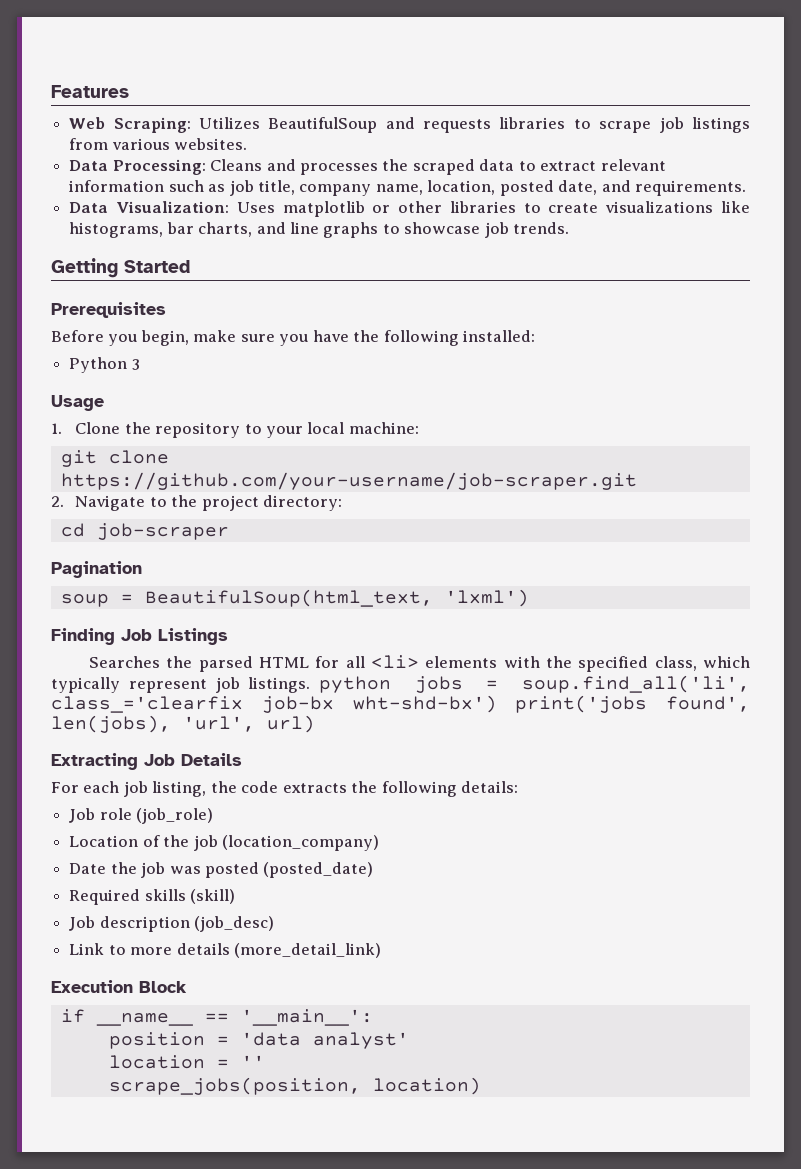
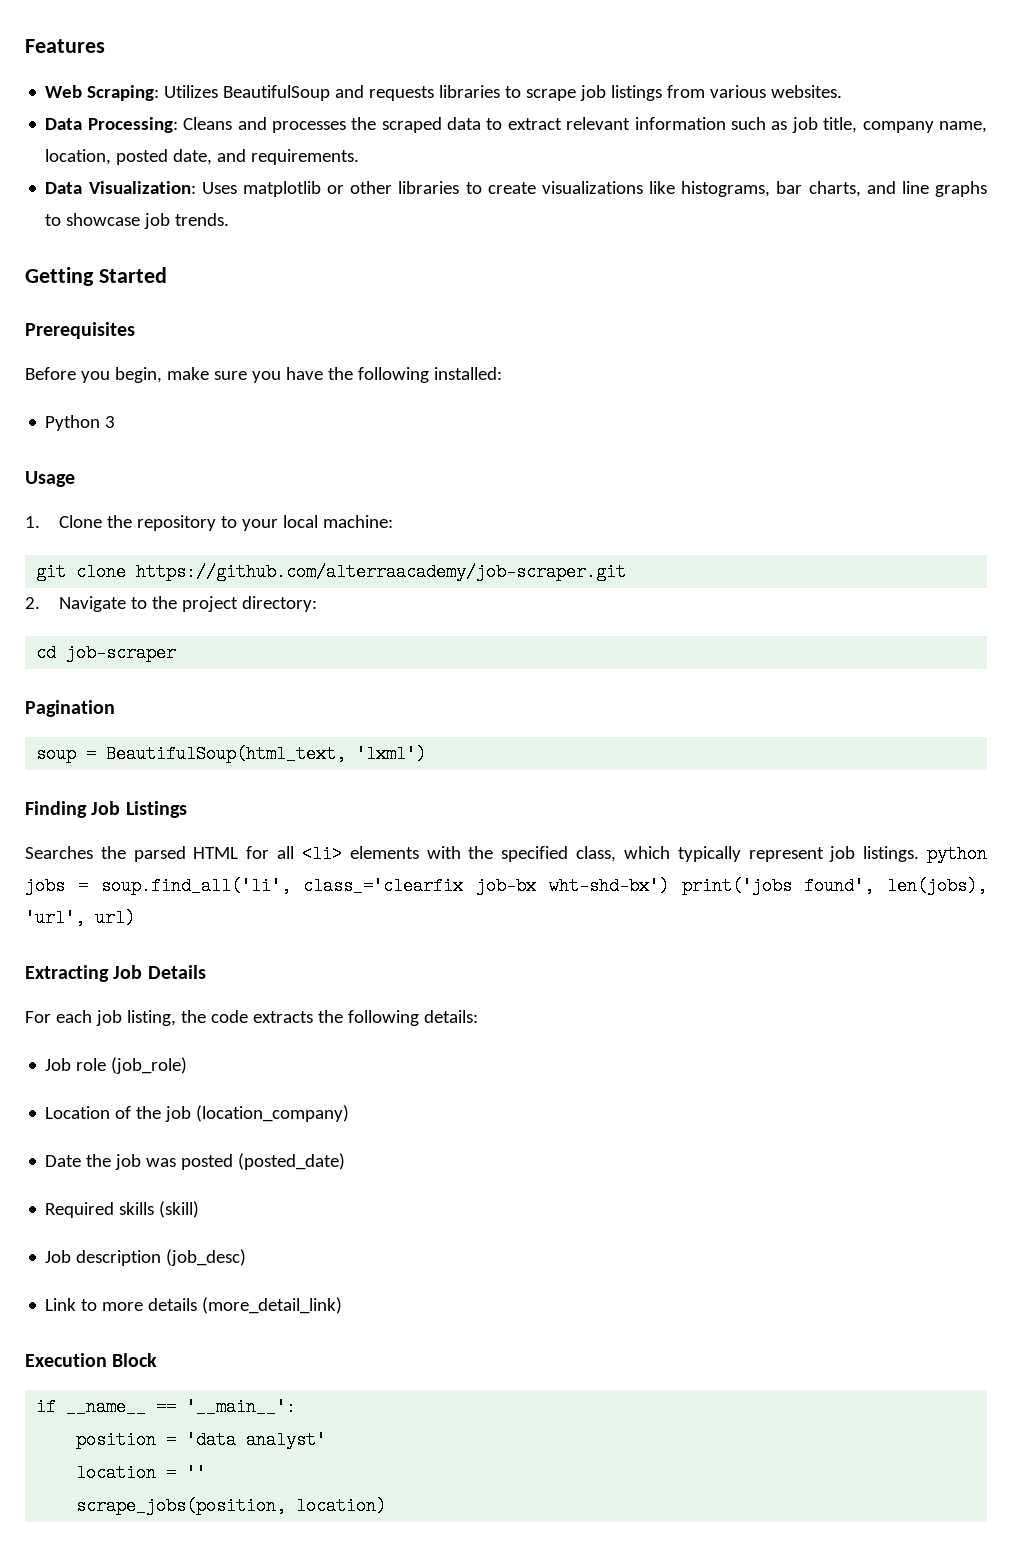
- git clone https://github.com/your-username/job-scraper.git
+ git clone https://github.com/alterraacademy/job-scraper.git

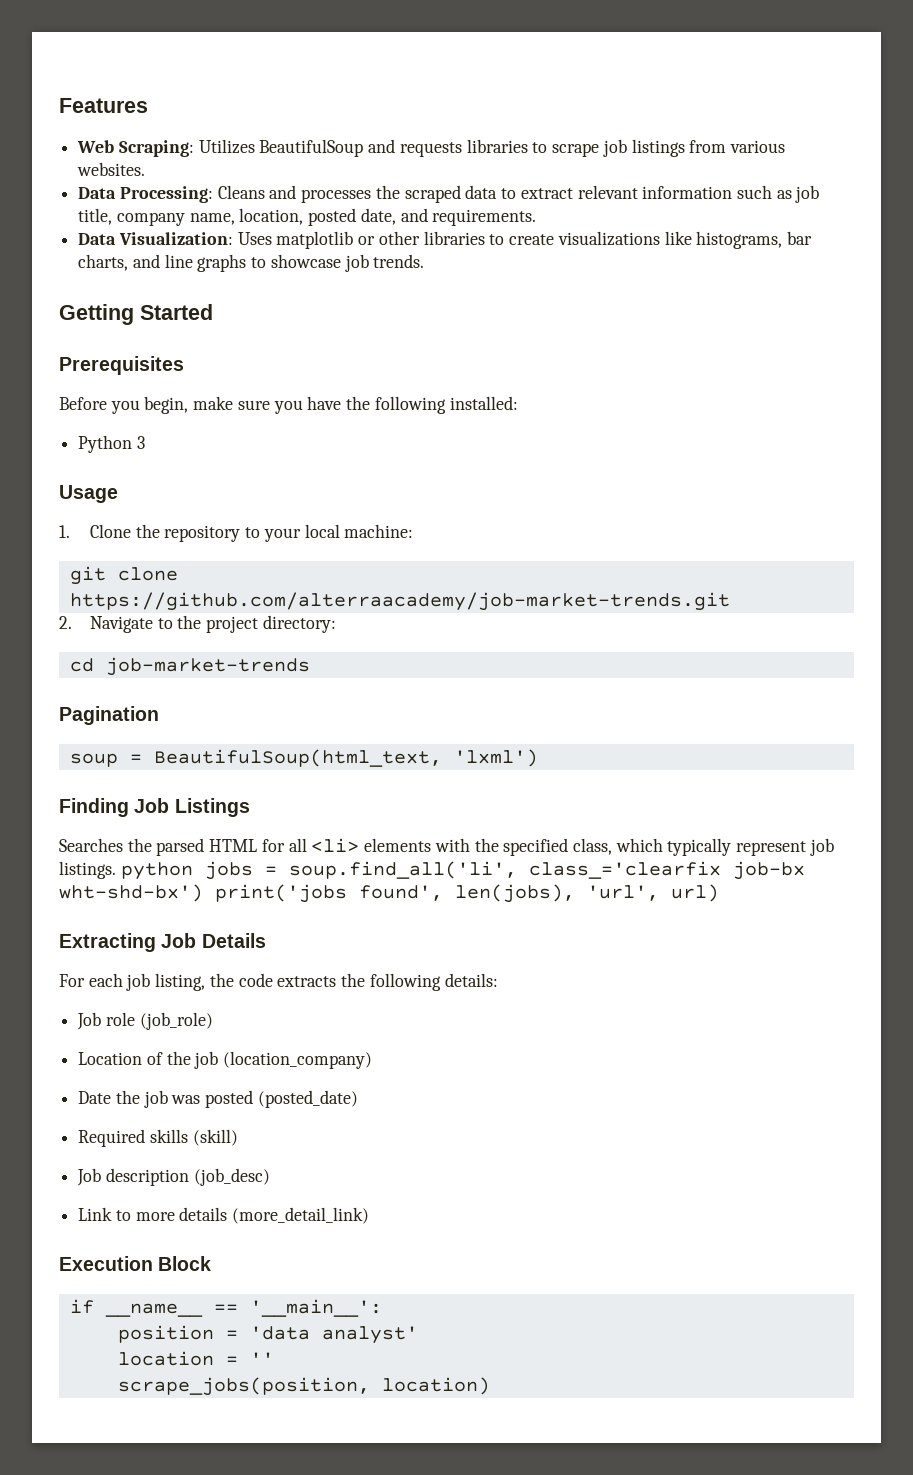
- git clone https://github.com/alterraacademy/job-scraper.git
+ git clone https://github.com/alterraacademy/job-market-trends.git
- cd job-scraper
+ cd job-market-trends

